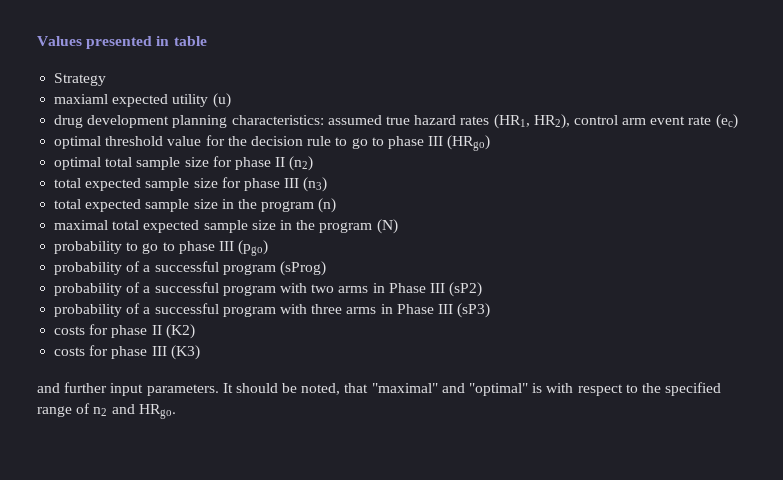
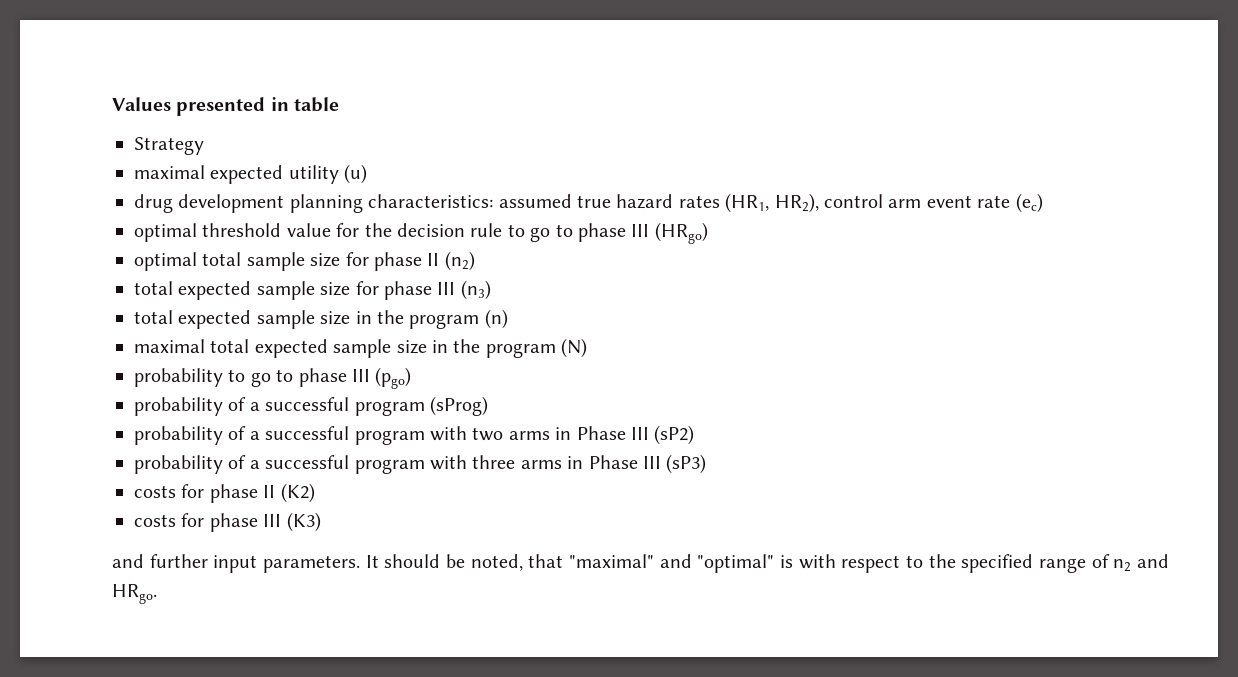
- maxiaml expected utility (u)
+ maximal expected utility (u)

